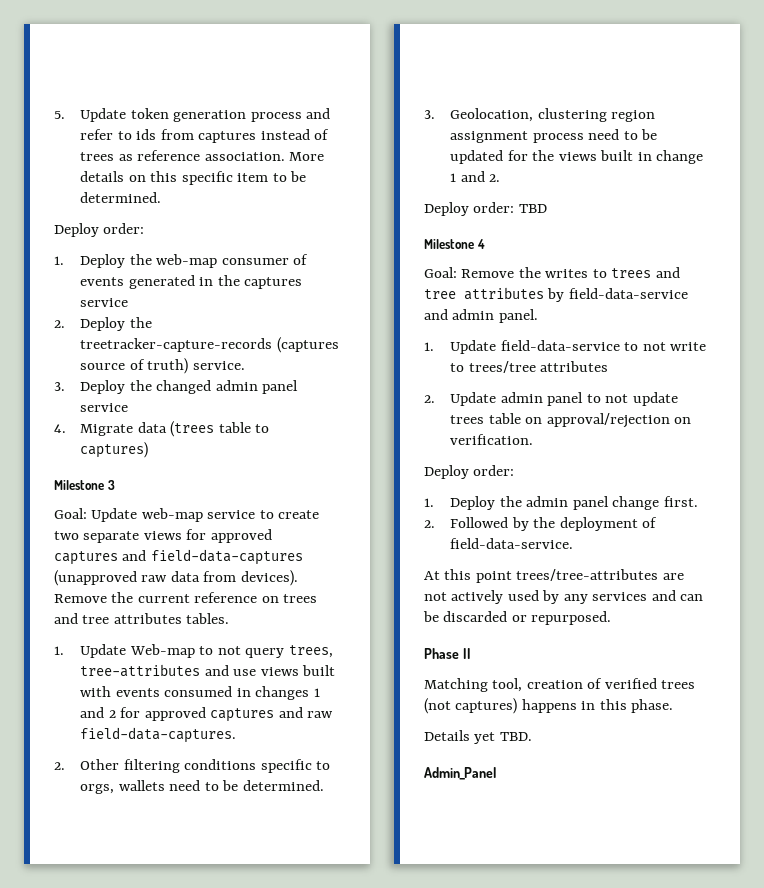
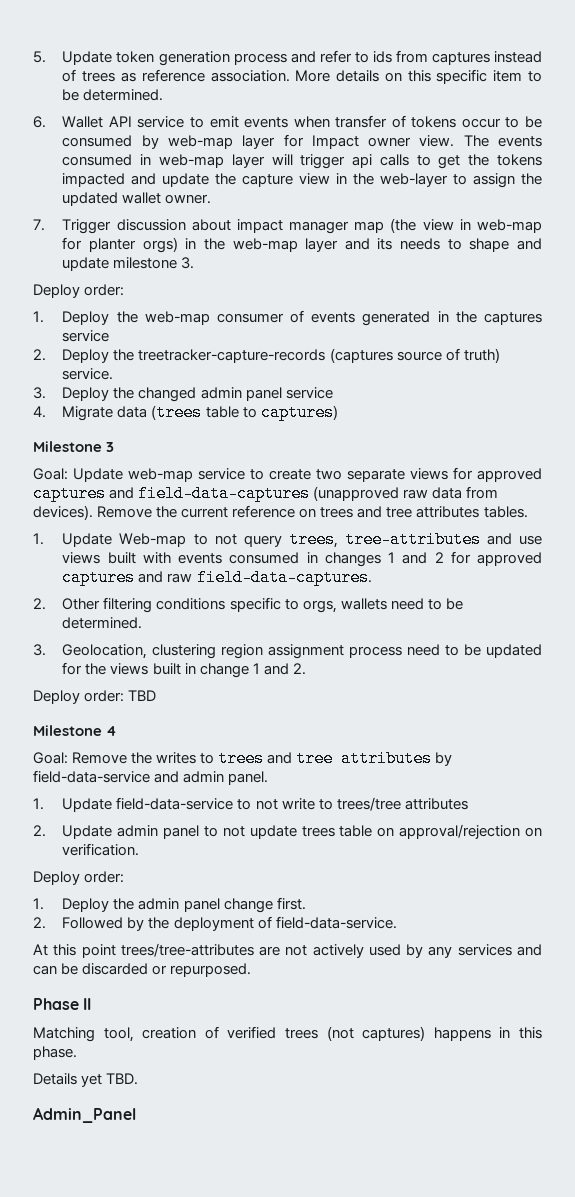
+ 6. Wallet API service to emit events when transfer of tokens occur to be consumed by web-map layer for Impact owner view. The events consumed in web-map layer will trigger api calls to get the tokens impacted and update the capture view in the web-layer to assign the updated wallet owner.
+ 7. Trigger discussion about impact manager map (the view in web-map for planter orgs) in the web-map layer and its needs to shape and update milestone 3.

